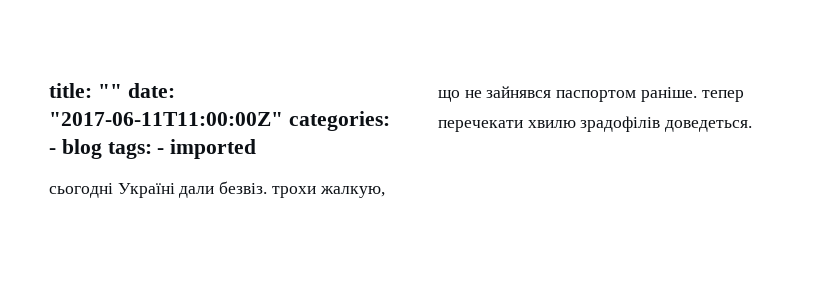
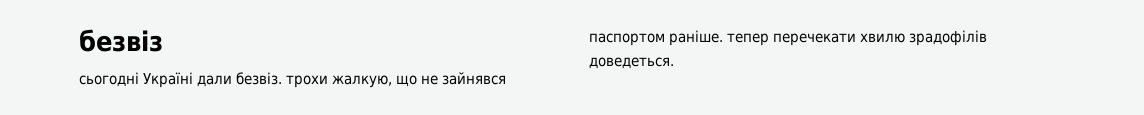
- title: "" date: "2017-06-11T11:00:00Z" categories: - blog tags: - imported
+ безвіз

